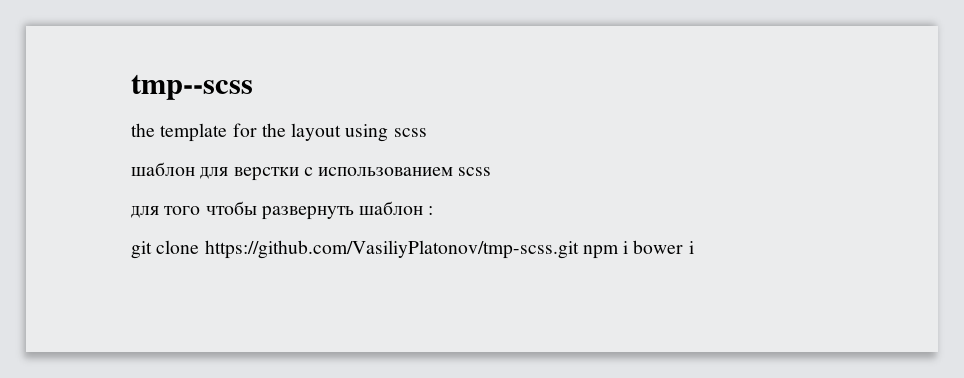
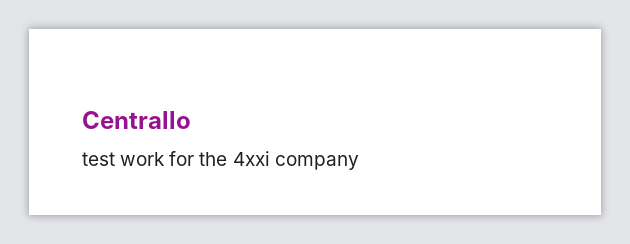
- tmp--scss
- the template for the layout using scss
- шаблон для верстки с использованием scss
- для того чтобы развернуть шаблон :
- git clone https://github.com/VasiliyPlatonov/tmp-scss.git npm i bower i
+ Centrallo
+ test work for the 4xxi company

